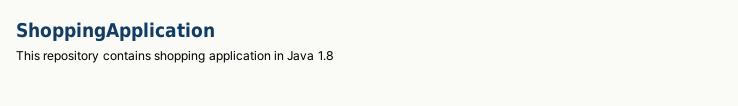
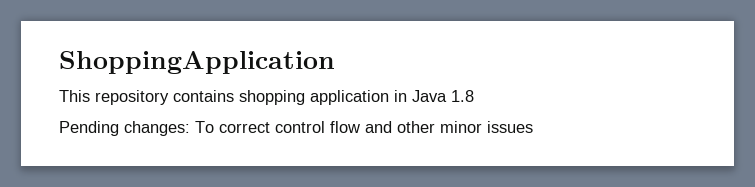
+ Pending changes: To correct control flow and other minor issues

